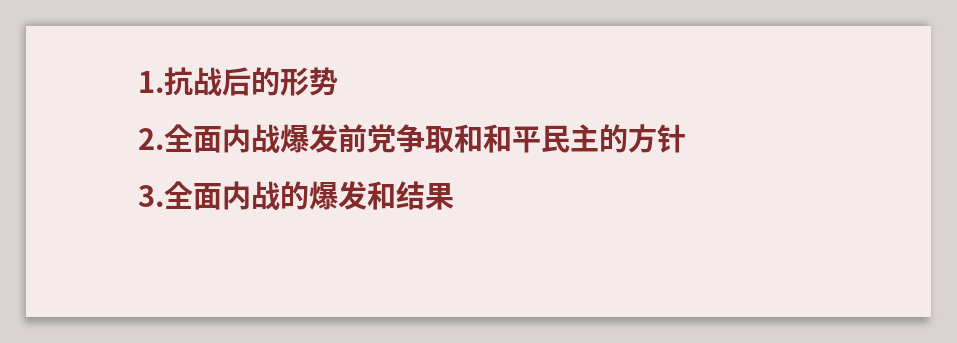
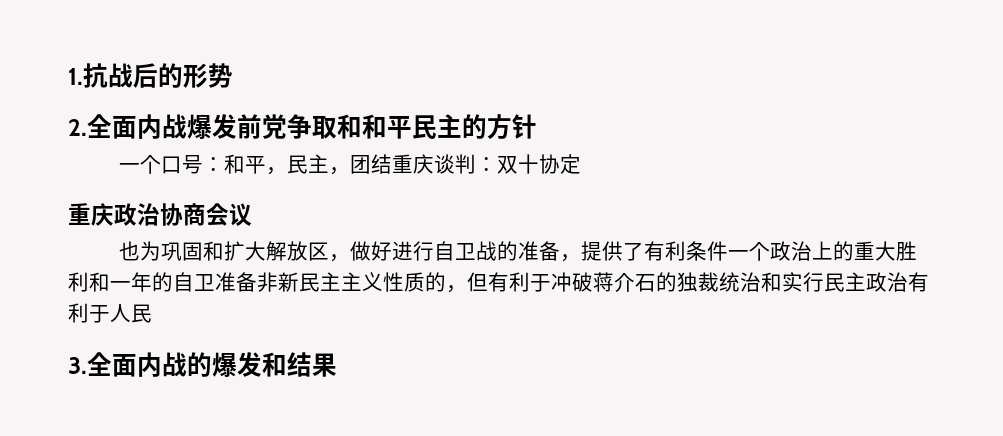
+ 一个口号：和平，民主，团结重庆谈判：双十协定
+ 重庆政治协商会议
+ 也为巩固和扩大解放区，做好进行自卫战的准备，提供了有利条件一个政治上的重大胜利和一年的自卫准备非新民主主义性质的，但有利于冲破蒋介石的独裁统治和实行民主政治有利于人民

